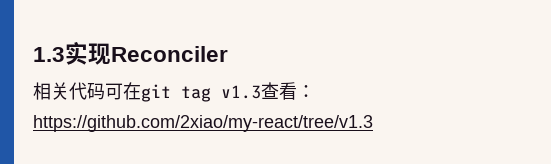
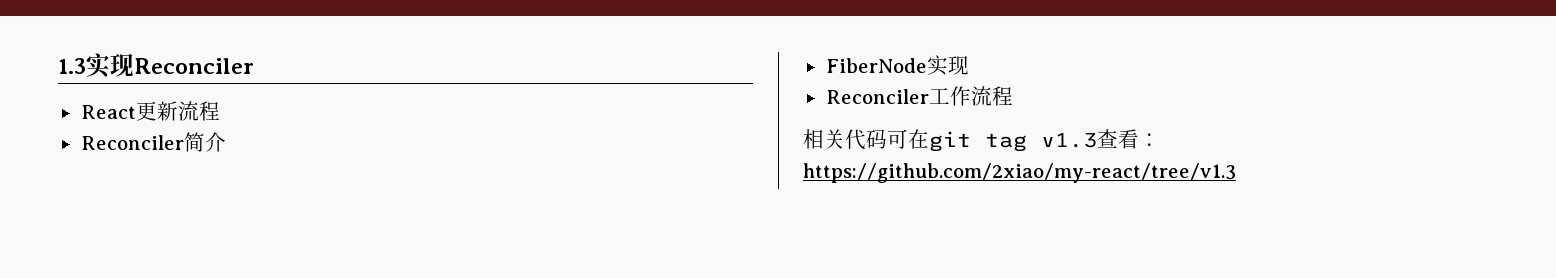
+ React更新流程
+ Reconciler简介
+ FiberNode实现
+ Reconciler工作流程

